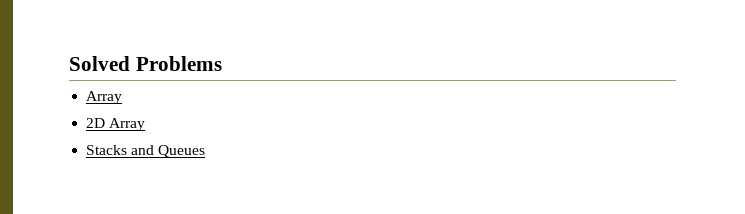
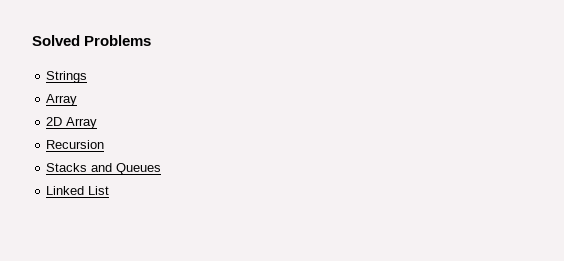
+ Strings
+ Recursion
+ Linked List

